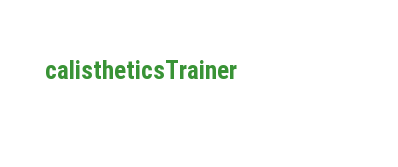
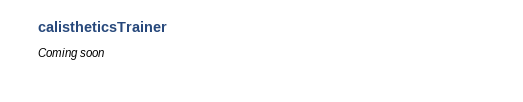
+ Coming soon

